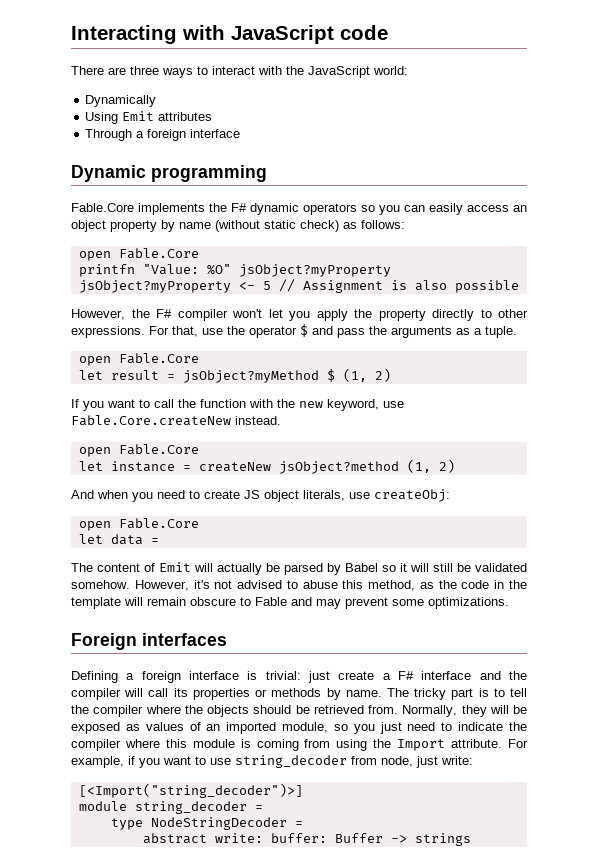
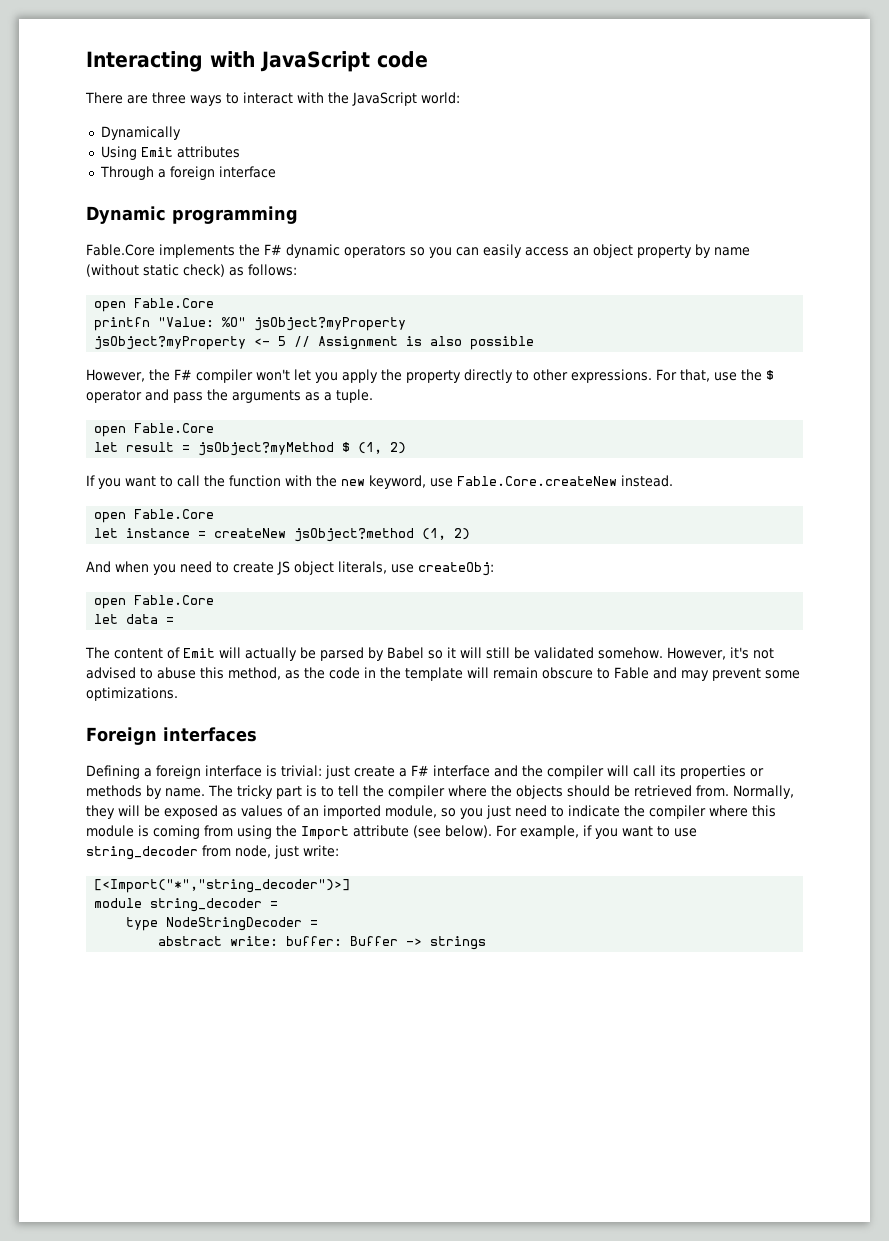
- For that, use the operator $ and pass the arguments as a tuple.
+ For that, use the $ operator and pass the arguments as a tuple.
- Normally, they will be exposed as values of an imported module, so you just need to indicate the compiler where this module is coming from using the Import attribute.
+ Normally, they will be exposed as values of an imported module, so you just need to indicate the compiler where this module is coming from using the Import attribute (see below).
- [<Import("string_decoder")>]
+ [<Import("*","string_decoder")>]

